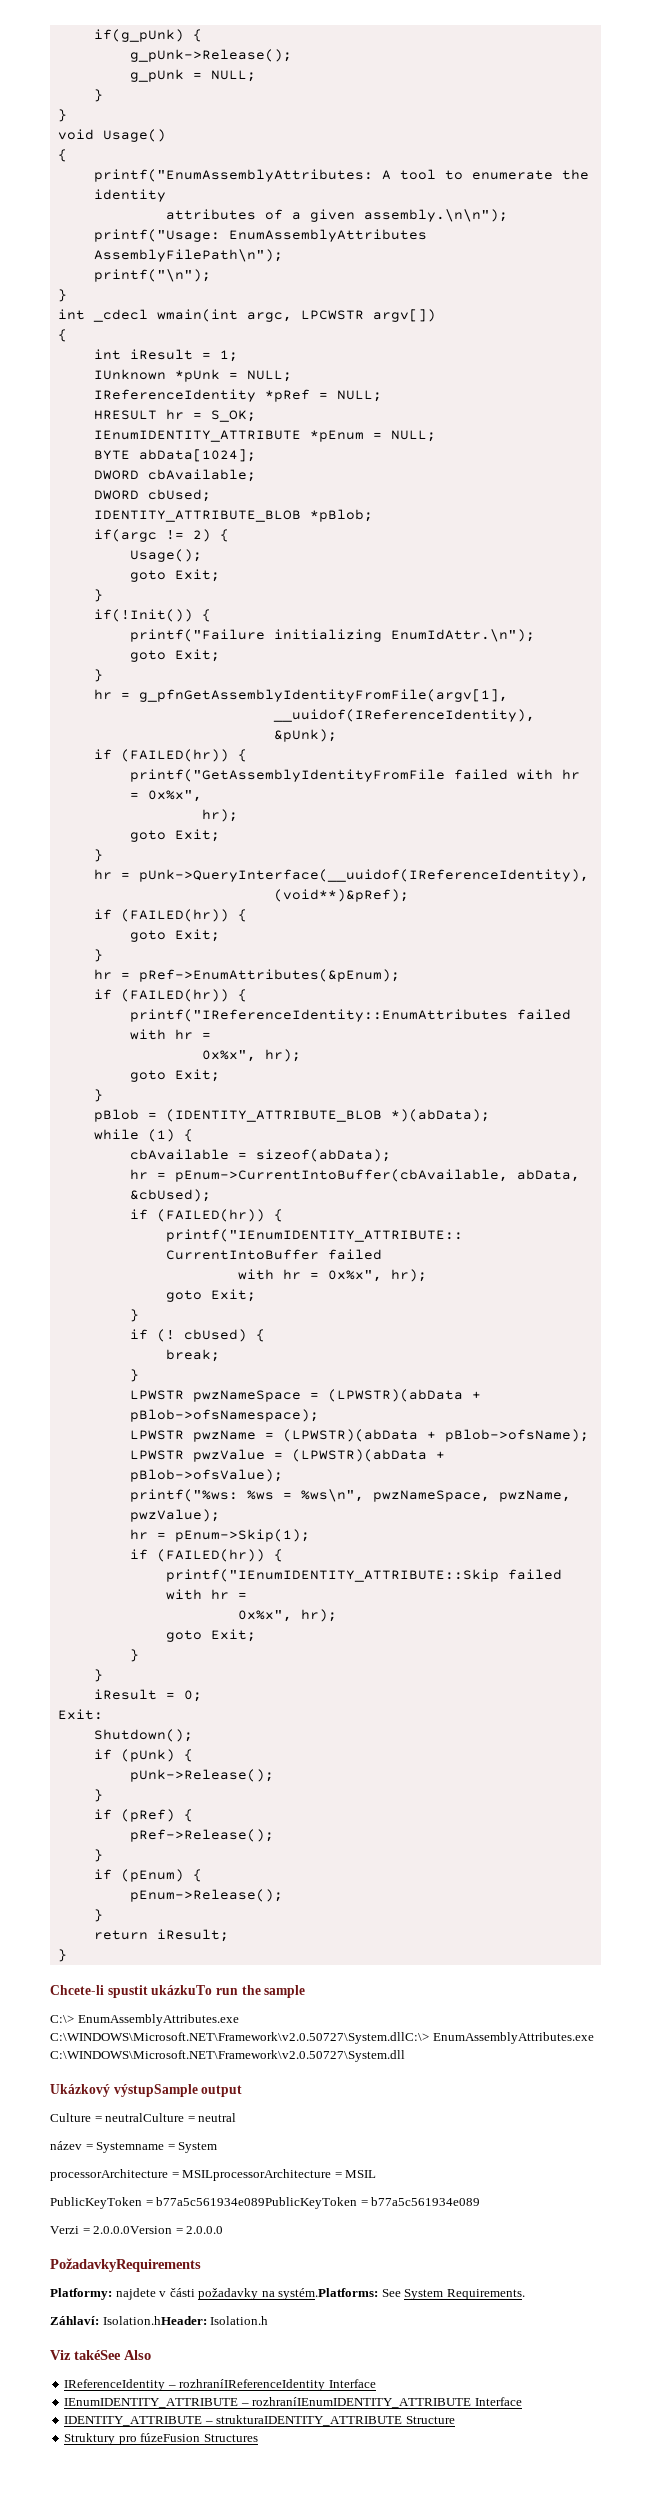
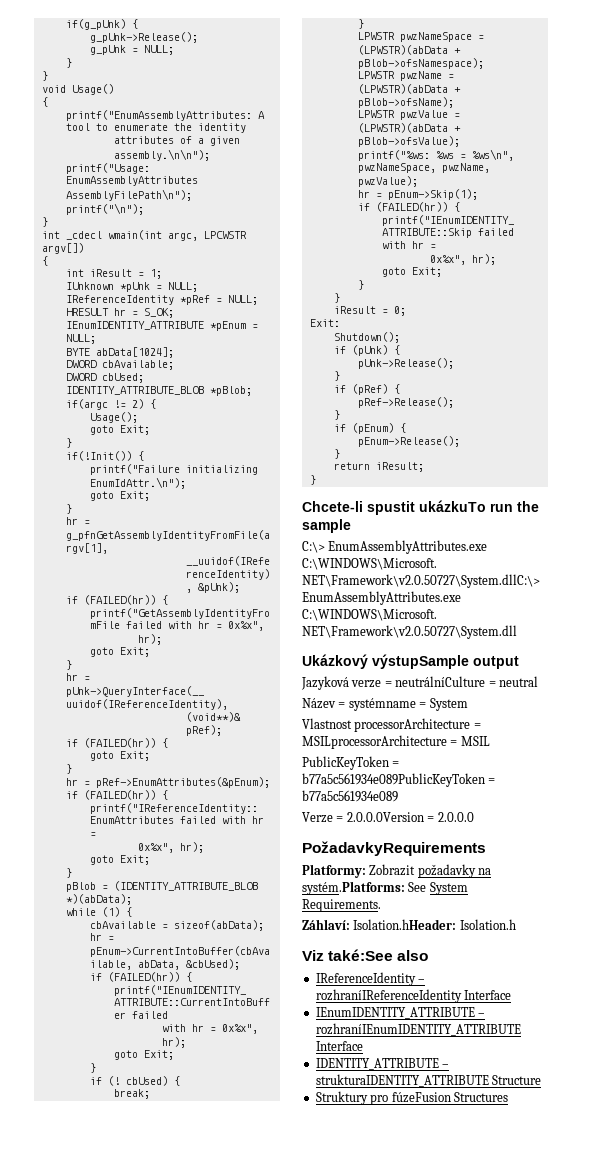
- Culture = neutralCulture = neutral
+ Jazyková verze = neutrálníCulture = neutral
- název = Systemname = System
+ Název = systémname = System
- processorArchitecture = MSILprocessorArchitecture = MSIL
+ Vlastnost processorArchitecture = MSILprocessorArchitecture = MSIL
- Verzi = 2.0.0.0Version = 2.0.0.0
+ Verze = 2.0.0.0Version = 2.0.0.0
- Platformy: najdete v části požadavky na systém.Platforms: See System Requirements.
+ Platformy: Zobrazit požadavky na systém.Platforms: See System Requirements.
- Viz takéSee Also
+ Viz také:See also

